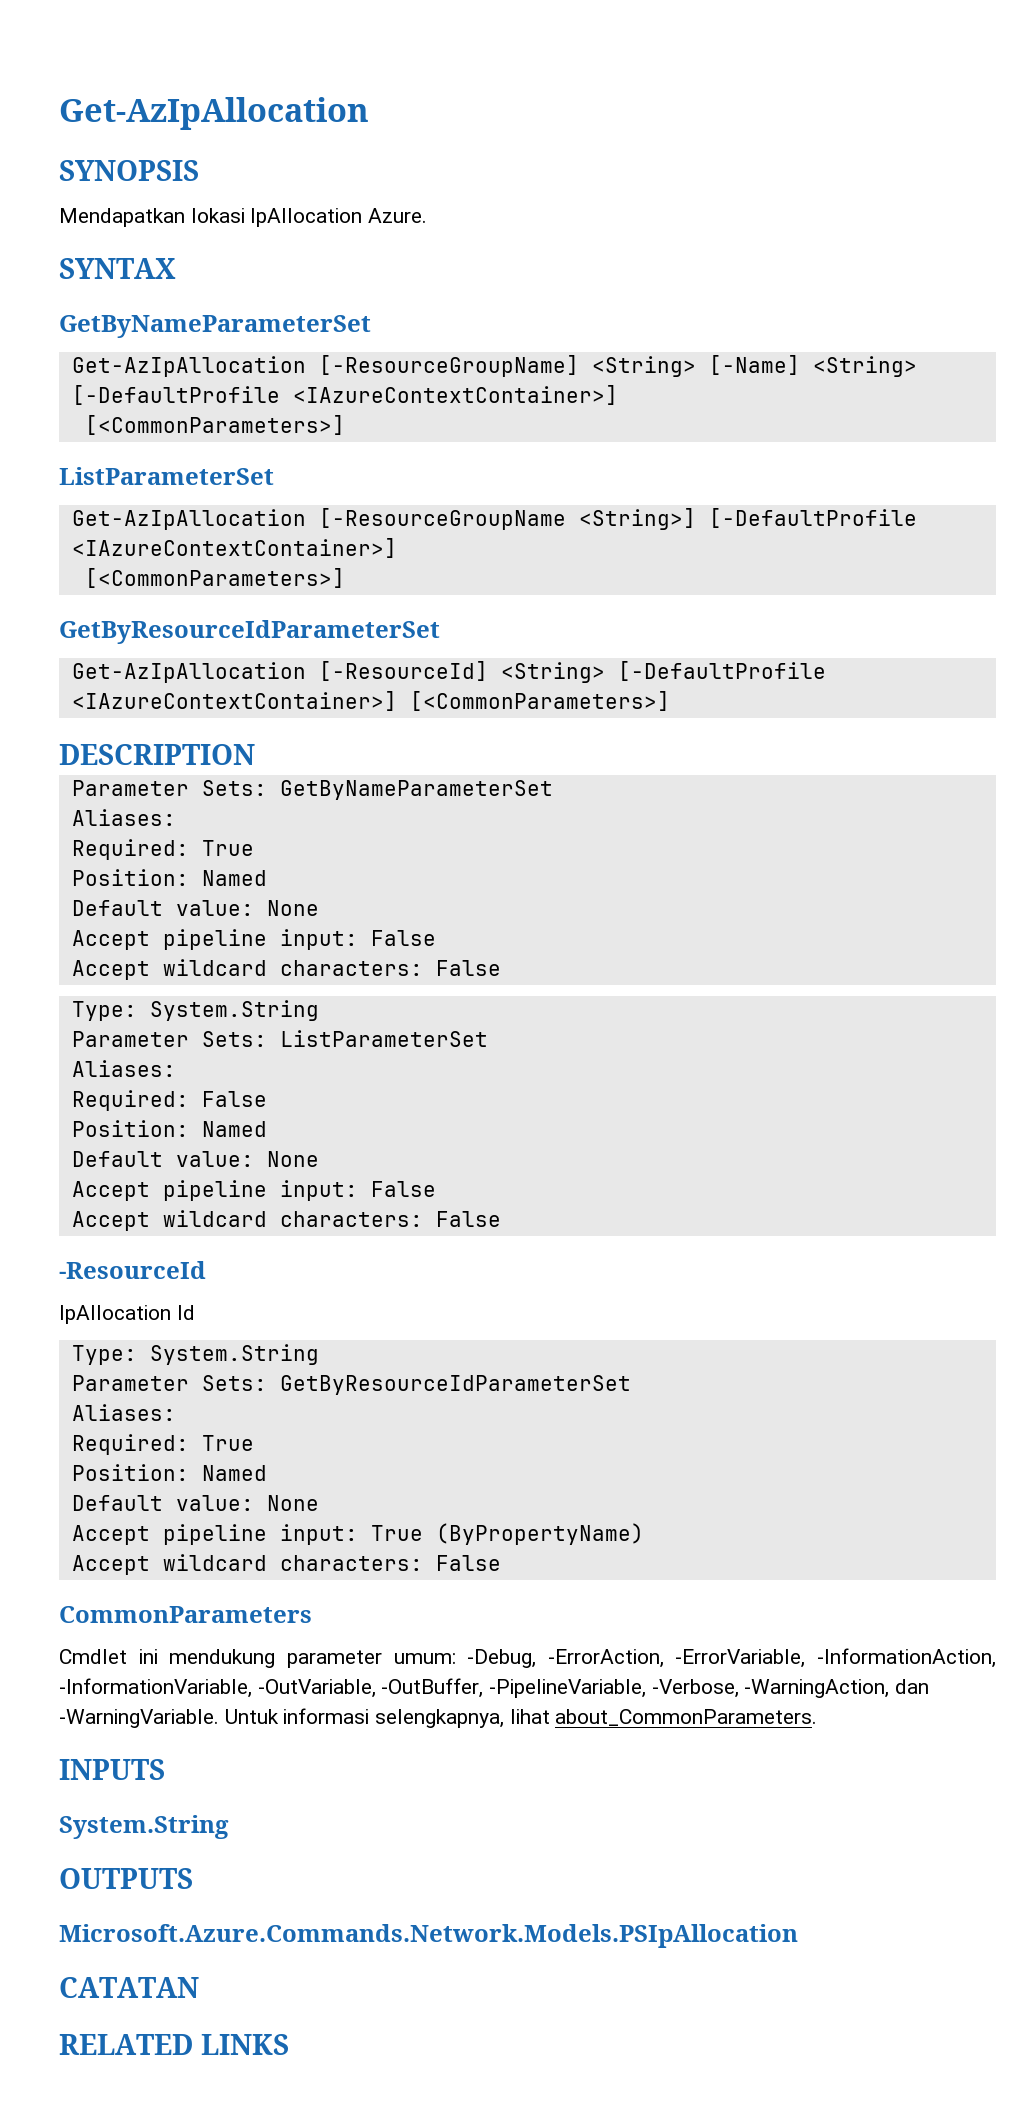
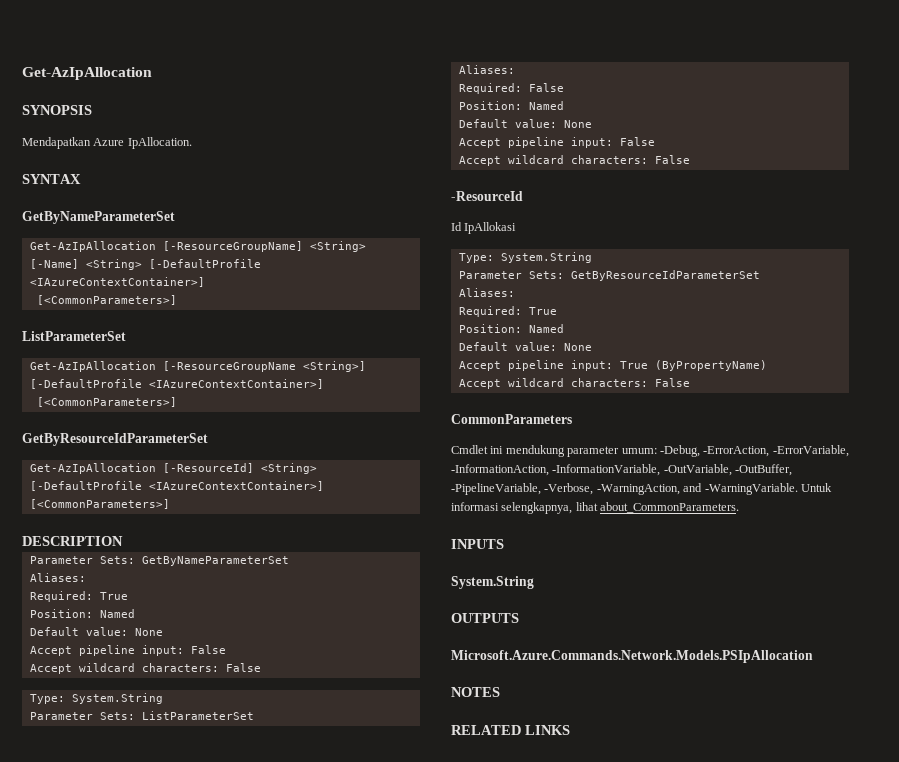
- Mendapatkan lokasi IpAllocation Azure.
+ Mendapatkan Azure IpAllocation.
- IpAllocation Id
+ Id IpAllokasi
- Cmdlet ini mendukung parameter umum: -Debug, -ErrorAction, -ErrorVariable, -InformationAction, -InformationVariable, -OutVariable, -OutBuffer, -PipelineVariable, -Verbose, -WarningAction, dan -WarningVariable.
+ Cmdlet ini mendukung parameter umum: -Debug, -ErrorAction, -ErrorVariable, -InformationAction, -InformationVariable, -OutVariable, -OutBuffer, -PipelineVariable, -Verbose, -WarningAction, and -WarningVariable.
- CATATAN
+ NOTES

